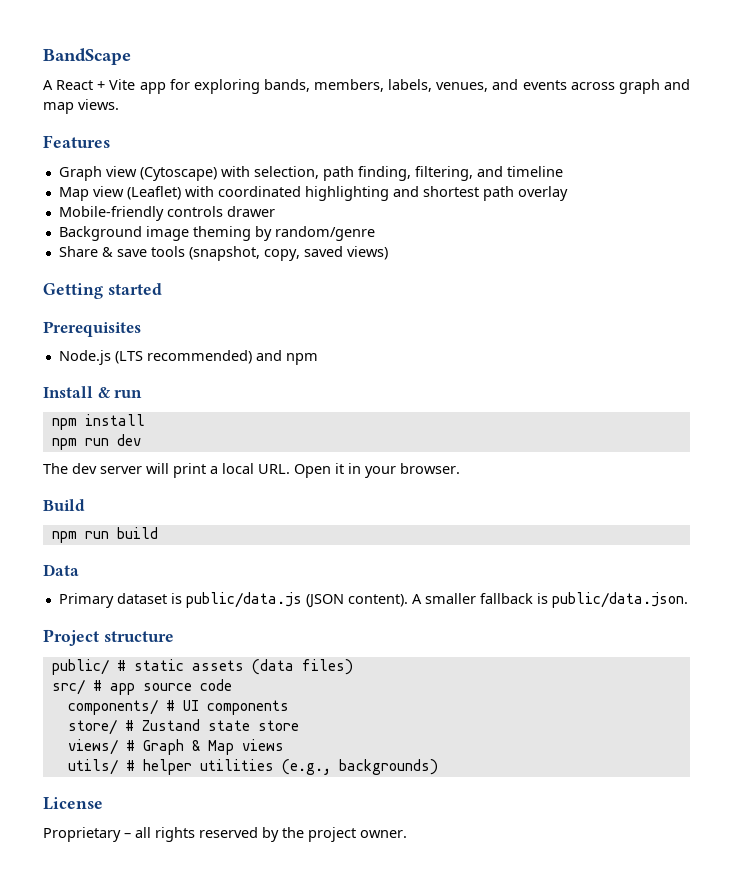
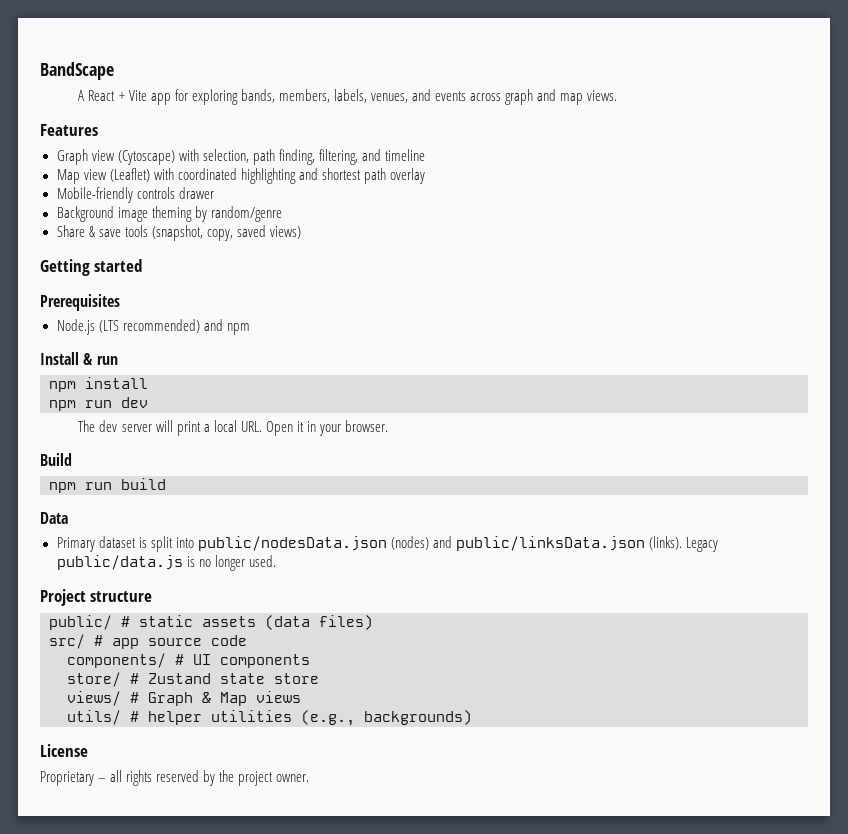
- Primary dataset is public/data.js (JSON content). A smaller fallback is public/data.json.
+ Primary dataset is split into public/nodesData.json (nodes) and public/linksData.json (links). Legacy public/data.js is no longer used.

